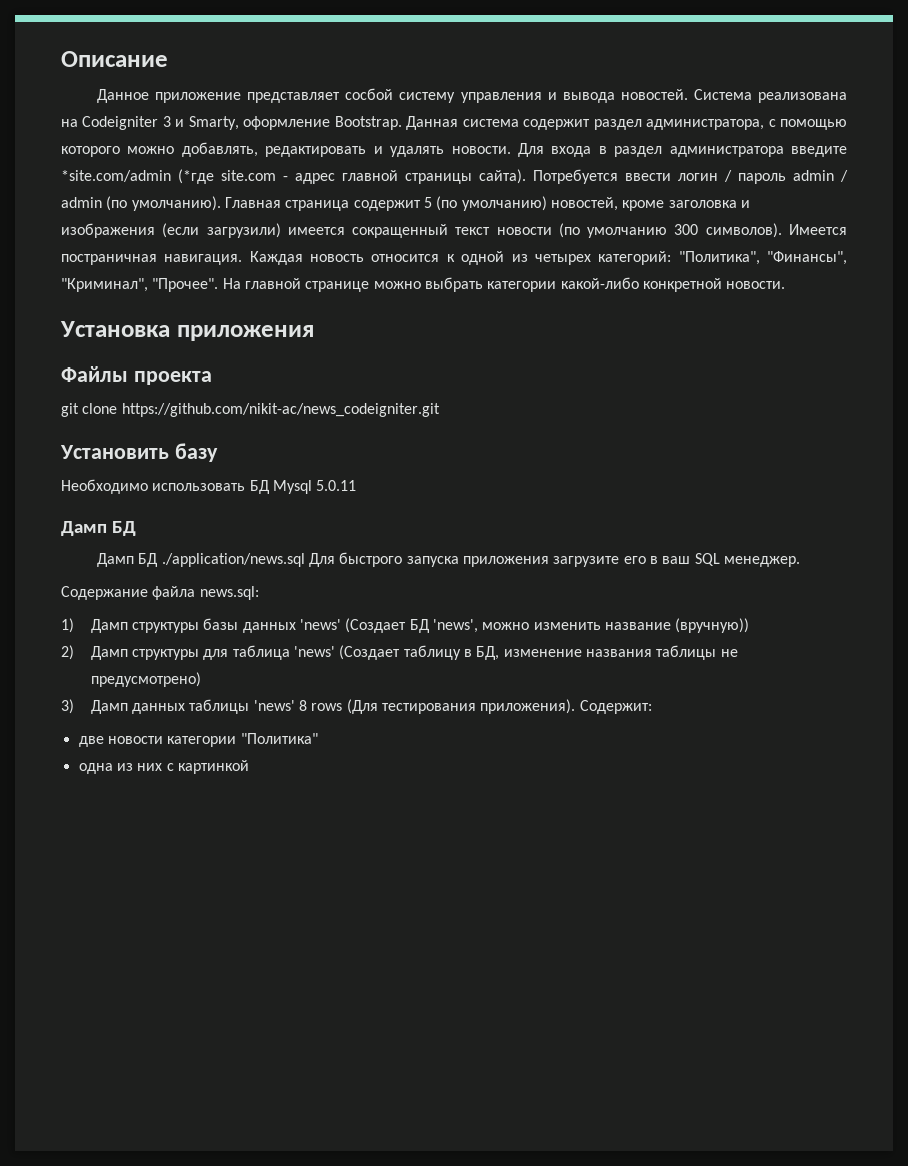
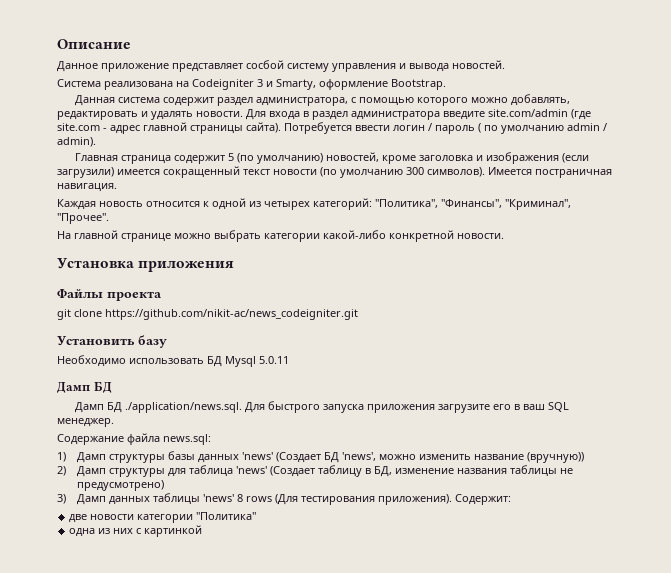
- Данное приложение представляет сосбой систему управления и вывода новостей. Система реализована на Codeigniter 3 и Smarty, оформление Bootstrap. Данная система содержит раздел администратора, с помощью которого можно добавлять, редактировать и удалять новости.
+ Данное приложение представляет сосбой систему управления и вывода новостей.
+ Система реализована на Codeigniter 3 и Smarty, оформление Bootstrap.
+ Данная система содержит раздел администратора, с помощью которого можно добавлять, редактировать и удалять новости.
- Для входа в раздел администратора введите *site.com/admin (*где site.com - адрес главной страницы сайта).
+ Для входа в раздел администратора введите site.com/admin (где site.com - адрес главной страницы сайта).
- Потребуется ввести логин / пароль admin / admin (по умолчанию). Главная страница содержит 5 (по умолчанию) новостей, кроме заголовка и изображения (если загрузили) имеется сокращенный текст новости (по умолчанию 300 символов).
+ Потребуется ввести логин / пароль ( по умолчанию admin / admin).
+ Главная страница содержит 5 (по умолчанию) новостей, кроме заголовка и изображения (если загрузили) имеется сокращенный текст новости (по умолчанию 300 символов).
- Имеется постраничная навигация. Каждая новость относится к одной из четырех категорий: "Политика", "Финансы", "Криминал", "Прочее". На главной странице можно выбрать категории какой-либо конкретной новости.
+ Имеется постраничная навигация.
+ Каждая новость относится к одной из четырех категорий: "Политика", "Финансы", "Криминал", "Прочее".
+ На главной странице можно выбрать категории какой-либо конкретной новости.
- Дамп БД ./application/news.sql Для быстрого запуска приложения загрузите его в ваш SQL менеджер.
+ Дамп БД ./application/news.sql. Для быстрого запуска приложения загрузите его в ваш SQL менеджер.

